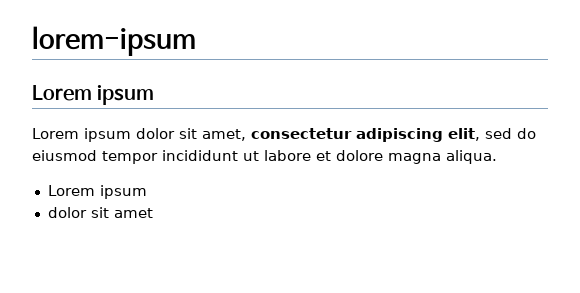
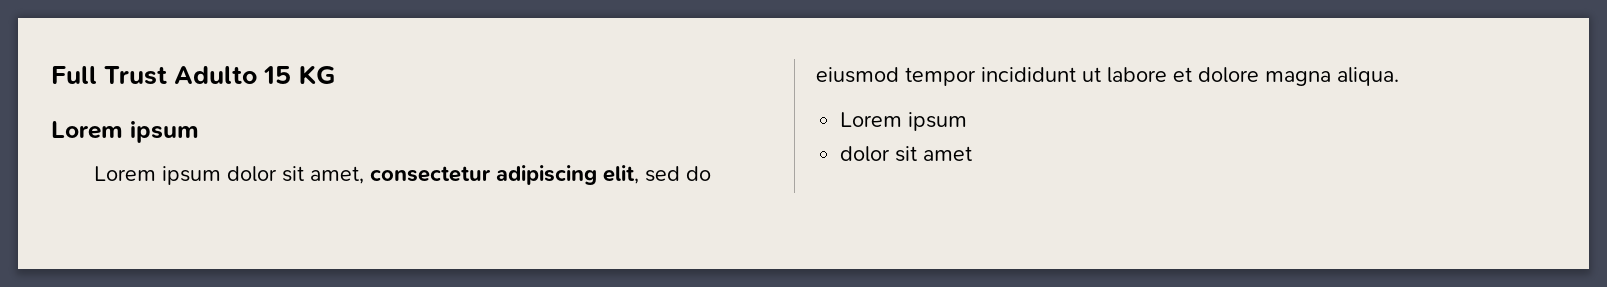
- lorem-ipsum
+ Full Trust Adulto 15 KG

